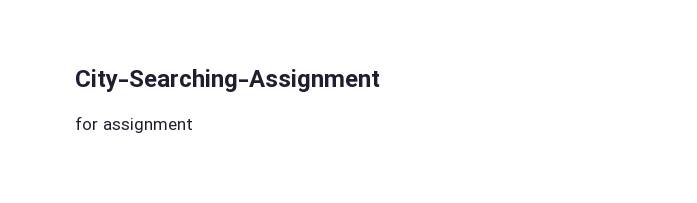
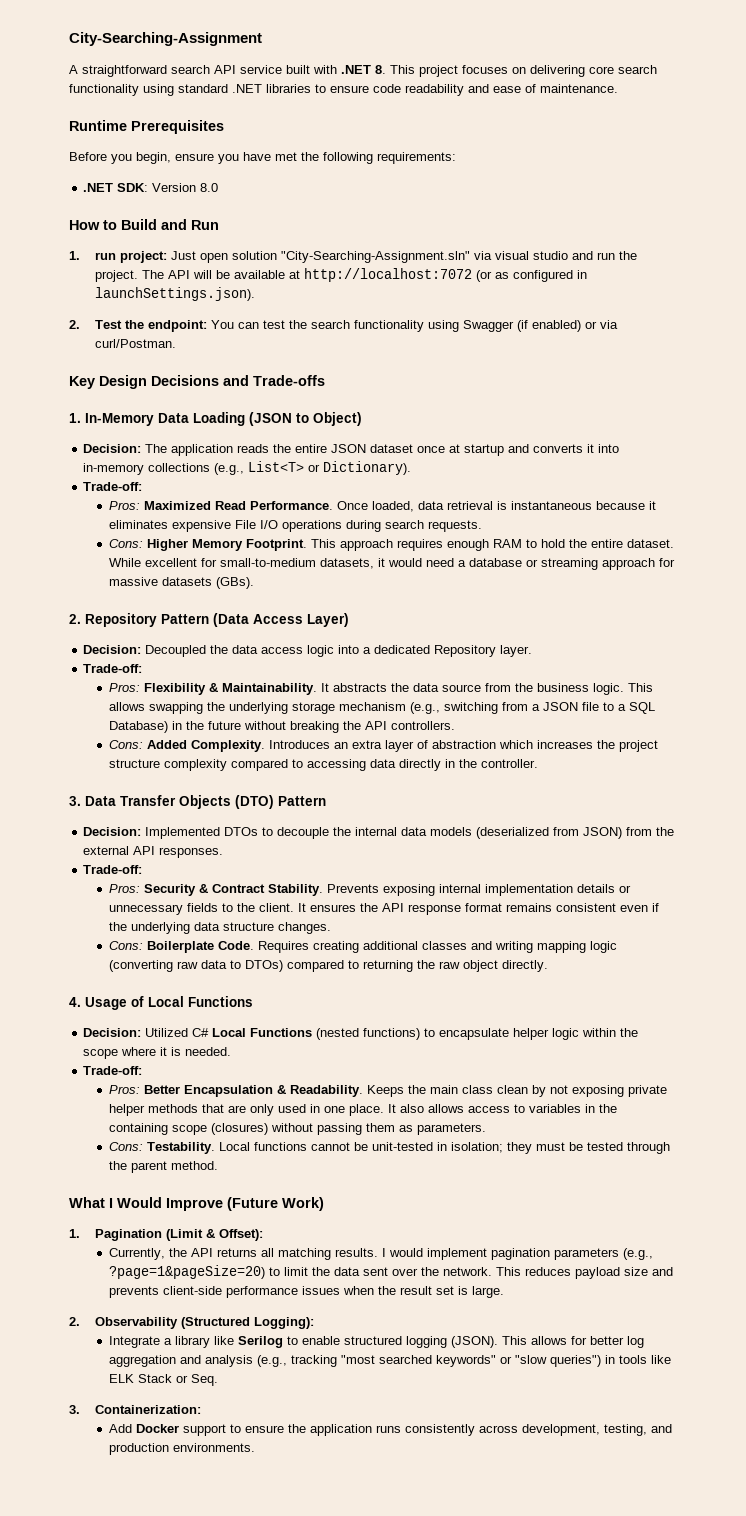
- for assignment
+ A straightforward search API service built with .NET 8. This project focuses on delivering core search functionality using standard .NET libraries to ensure code readability and ease of maintenance.
+ Runtime Prerequisites
+ Before you begin, ensure you have met the following requirements:
+ .NET SDK: Version 8.0
+ How to Build and Run
+ 1. run project: Just open solution "City-Searching-Assignment.sln" via visual studio and run the project. The API will be available at http://localhost:7072 (or as configured in launchSettings.json).
+ 2. Test the endpoint: You can test the search functionality using Swagger (if enabled) or via curl/Postman.
+ Key Design Decisions and Trade-offs
+ 1. In-Memory Data Loading (JSON to Object)
+ Decision: The application reads the entire JSON dataset once at startup and converts it into in-memory collections (e.g., List<T> or Dictionary).
+ Trade-off:
+ Pros: Maximized Read Performance. Once loaded, data retrieval is instantaneous because it eliminates expensive File I/O operations during search requests.
+ Cons: Higher Memory Footprint. This approach requires enough RAM to hold the entire dataset. While excellent for small-to-medium datasets, it would need a database or streaming approach for massive datasets (GBs).
+ 2. Repository Pattern (Data Access Layer)
+ Decision: Decoupled the data access logic into a dedicated Repository layer.
+ Trade-off:
+ Pros: Flexibility & Maintainability. It abstracts the data source from the business logic. This allows swapping the underlying storage mechanism (e.g., switching from a JSON file to a SQL Database) in the future without breaking the API controllers.
+ Cons: Added Complexity. Introduces an extra layer of abstraction which increases the project structure complexity compared to accessing data directly in the controller.
+ 3. Data Transfer Objects (DTO) Pattern
+ Decision: Implemented DTOs to decouple the internal data models (deserialized from JSON) from the external API responses.
+ Trade-off:
+ Pros: Security & Contract Stability. Prevents exposing internal implementation details or unnecessary fields to the client. It ensures the API response format remains consistent even if the underlying data structure changes.
+ Cons: Boilerplate Code. Requires creating additional classes and writing mapping logic (converting raw data to DTOs) compared to returning the raw object directly.
+ 4. Usage of Local Functions
+ Decision: Utilized C# Local Functions (nested functions) to encapsulate helper logic within the scope where it is needed.
+ Trade-off:
+ Pros: Better Encapsulation & Readability. Keeps the main class clean by not exposing private helper methods that are only used in one place. It also allows access to variables in the containing scope (closures) without passing them as parameters.
+ Cons: Testability. Local functions cannot be unit-tested in isolation; they must be tested through the parent method.
+ What I Would Improve (Future Work)
+ 1. Pagination (Limit & Offset):
+ Currently, the API returns all matching results. I would implement pagination parameters (e.g., ?page=1&pageSize=20) to limit the data sent over the network. This reduces payload size and prevents client-side performance issues when the result set is large.
+ 2. Observability (Structured Logging):
+ Integrate a library like Serilog to enable structured logging (JSON). This allows for better log aggregation and analysis (e.g., tracking "most searched keywords" or "slow queries") in tools like ELK Stack or Seq.
+ 3. Containerization:
+ Add Docker support to ensure the application runs consistently across development, testing, and production environments.

